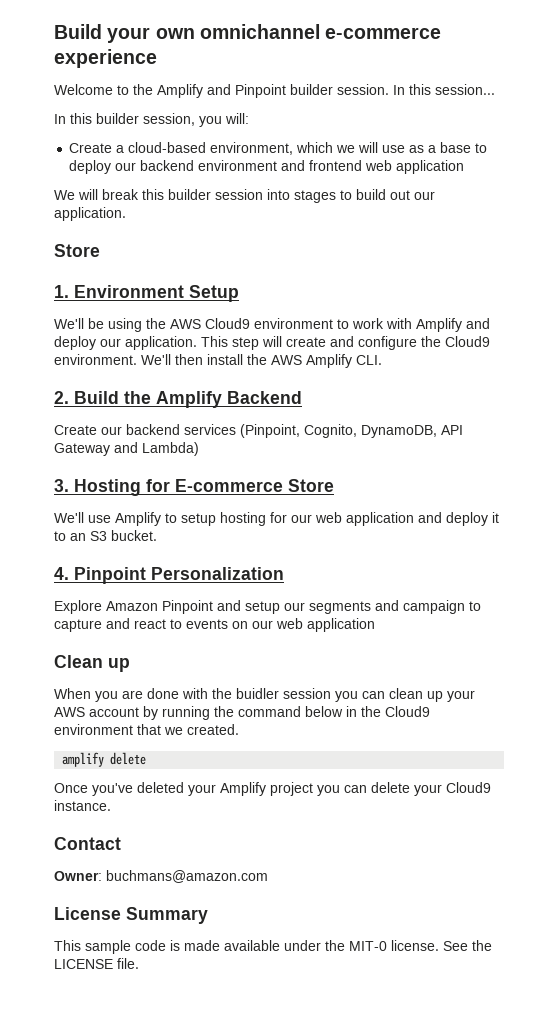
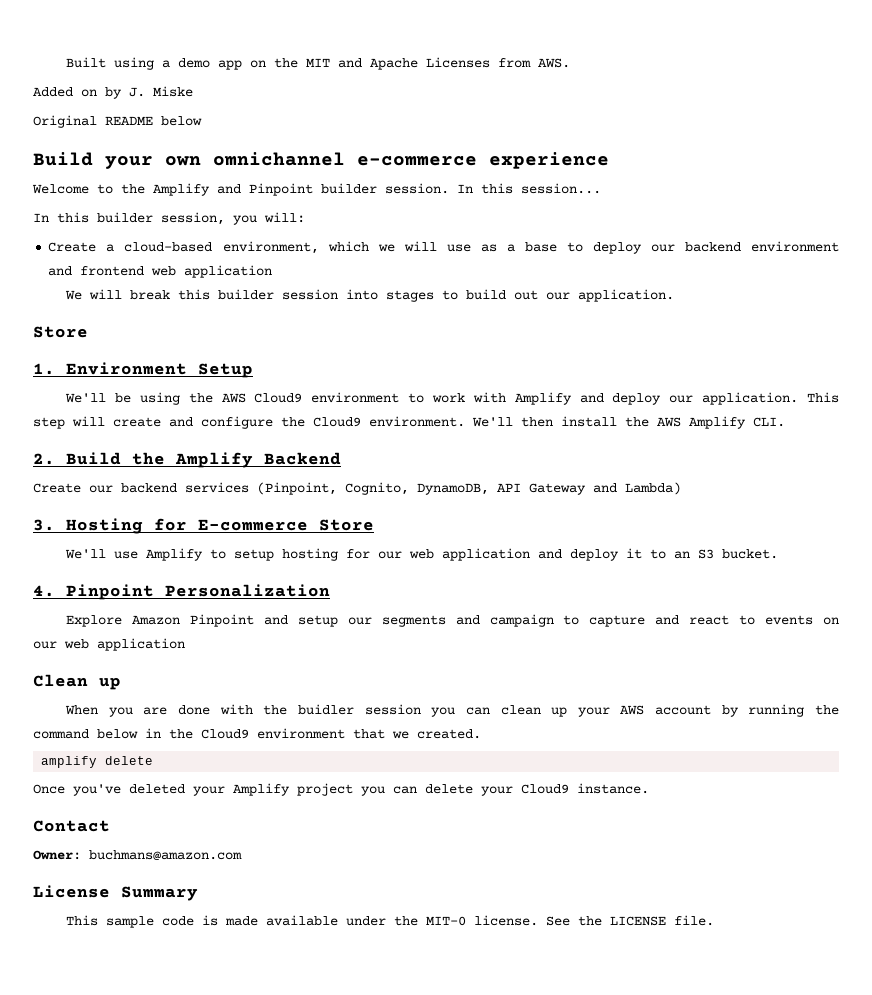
+ Built using a demo app on the MIT and Apache Licenses from AWS.
+ Added on by J. Miske
+ Original README below

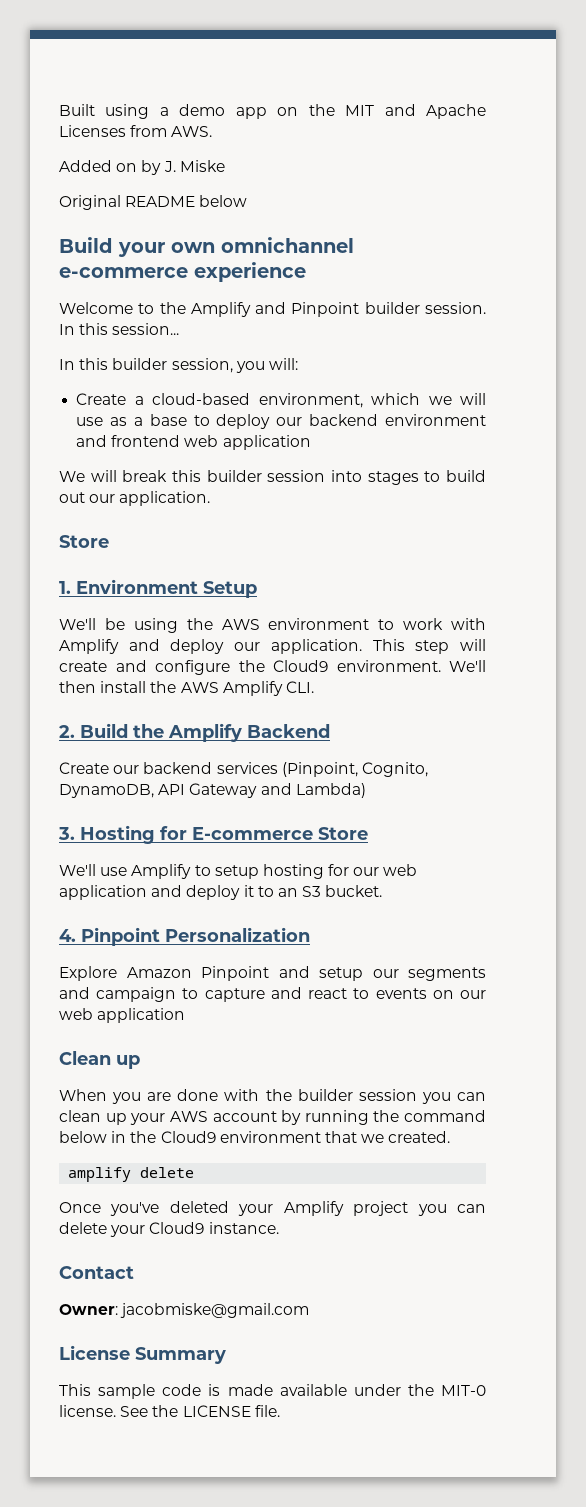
- We'll be using the AWS Cloud9 environment to work with Amplify and deploy our application.
+ We'll be using the AWS environment to work with Amplify and deploy our application.
- When you are done with the buidler session you can clean up your AWS account by running the command below in the Cloud9 environment that we created.
+ When you are done with the builder session you can clean up your AWS account by running the command below in the Cloud9 environment that we created.
- Owner: buchmans@amazon.com
+ Owner: jacobmiske@gmail.com

